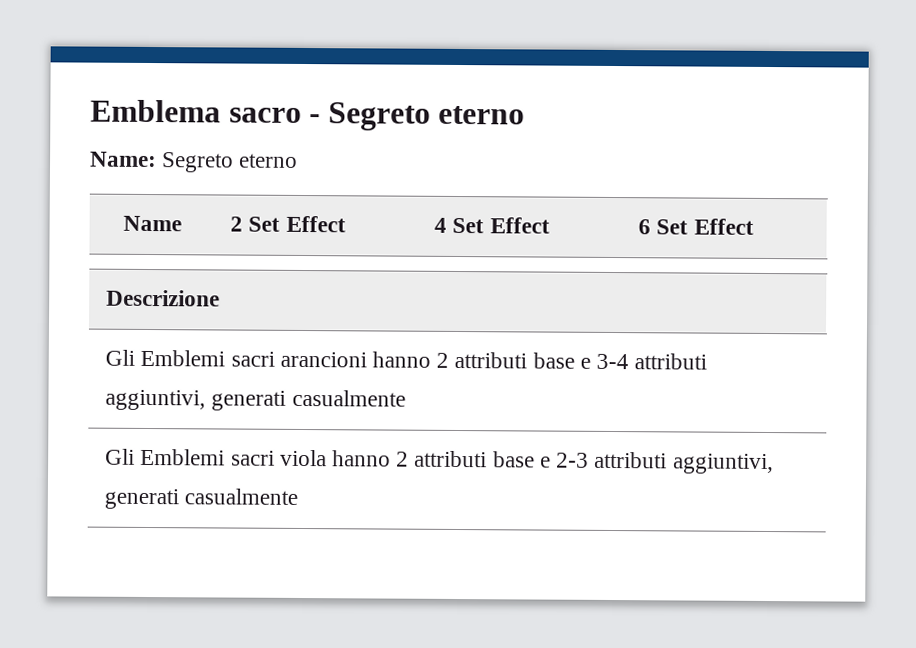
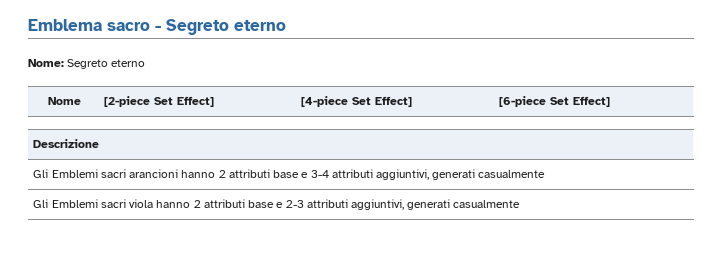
- Name: Segreto eterno
- Name | 2 Set Effect | 4 Set Effect | 6 Set Effect
+ Nome: Segreto eterno
+ Nome | [2-piece Set Effect] | [4-piece Set Effect] | [6-piece Set Effect]

